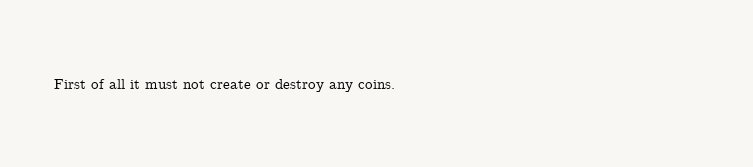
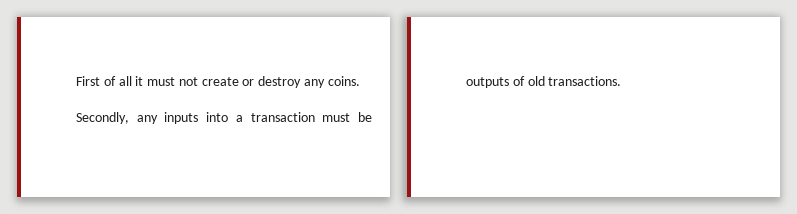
+ Secondly, any inputs into a transaction must be outputs of old transactions.

